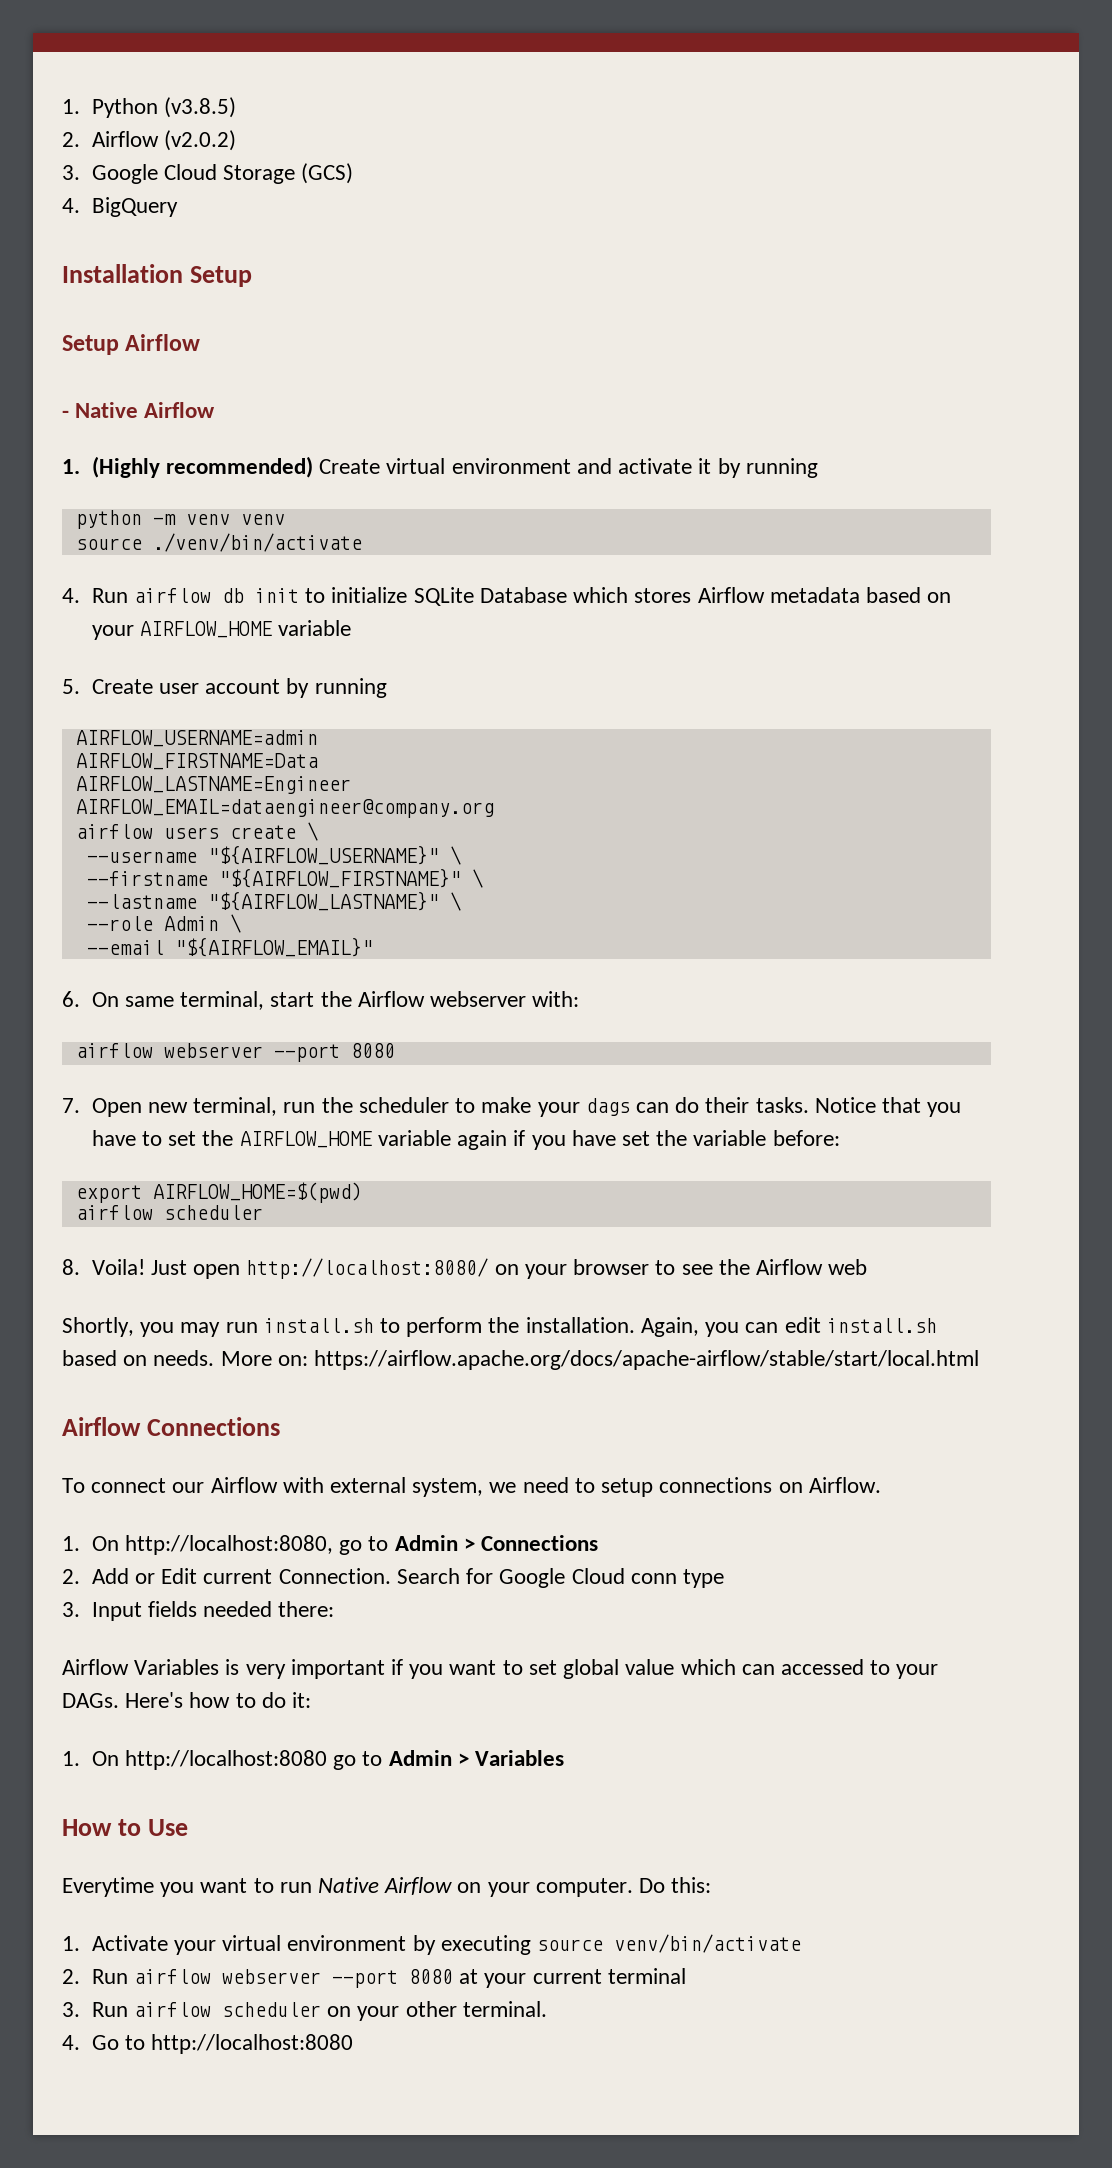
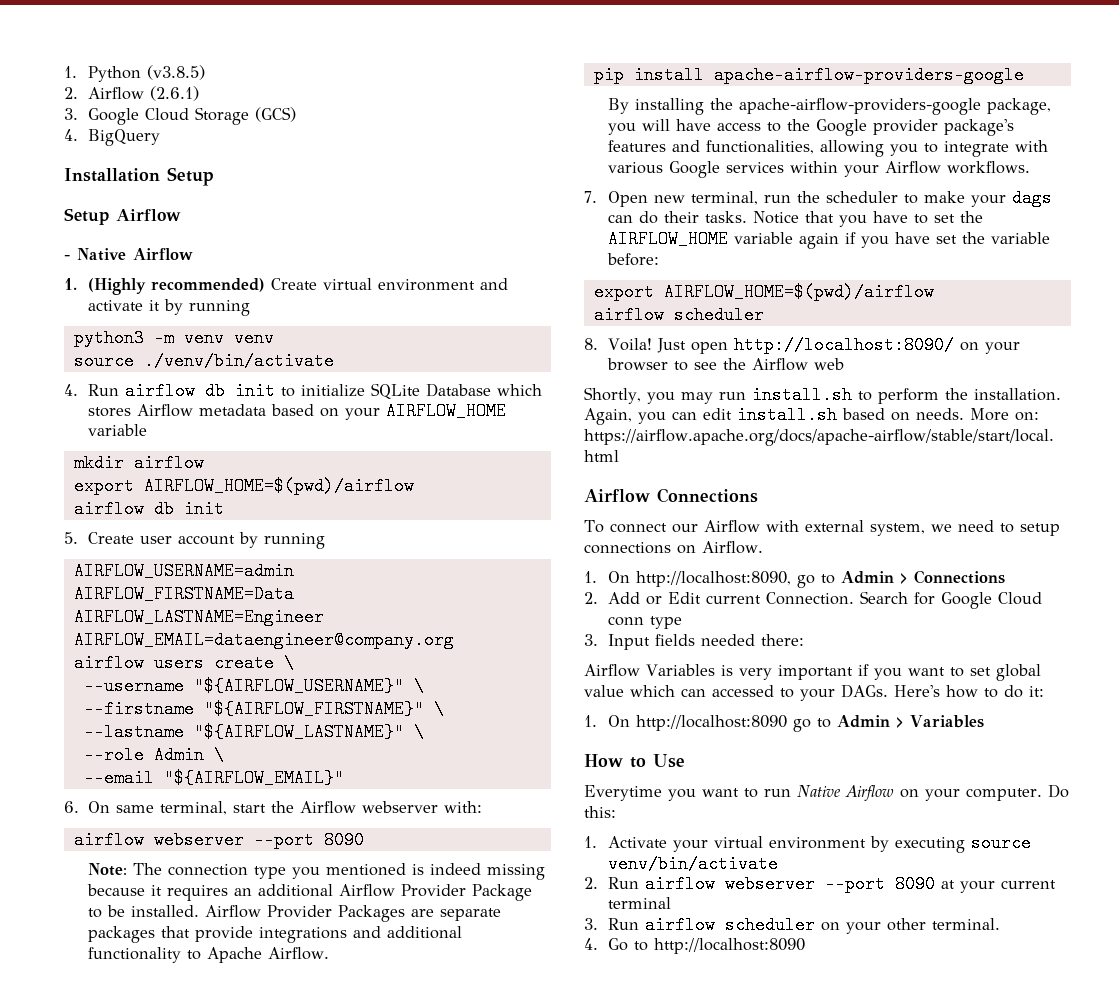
- 2. Airflow (v2.0.2)
+ 2. Airflow (2.6.1)
- python -m venv venv
+ python3 -m venv venv
+ mkdir airflow
+ export AIRFLOW_HOME=$(pwd)/airflow
+ airflow db init
  6. On same terminal, start the Airflow webserver with:
- airflow webserver --port 8080
+ airflow webserver --port 8090
+ Note: The connection type you mentioned is indeed missing because it requires an additional Airflow Provider Package to be installed. Airflow Provider Packages are separate packages that provide integrations and additional functionality to Apache Airflow.
+ pip install apache-airflow-providers-google
+ By installing the apache-airflow-providers-google package, you will have access to the Google provider package's features and functionalities, allowing you to integrate with various Google services within your Airflow workflows.
  Notice that you have to set the AIRFLOW_HOME variable again if you have set the variable before:
- export AIRFLOW_HOME=$(pwd)
+ export AIRFLOW_HOME=$(pwd)/airflow
- Just open http://localhost:8080/ on your browser to see the Airflow web
+ Just open http://localhost:8090/ on your browser to see the Airflow web
- 1. On http://localhost:8080, go to Admin > Connections
+ 1. On http://localhost:8090, go to Admin > Connections
- 1. On http://localhost:8080 go to Admin > Variables
+ 1. On http://localhost:8090 go to Admin > Variables
- 2. Run airflow webserver --port 8080 at your current terminal
+ 2. Run airflow webserver --port 8090 at your current terminal
- 4. Go to http://localhost:8080
+ 4. Go to http://localhost:8090

